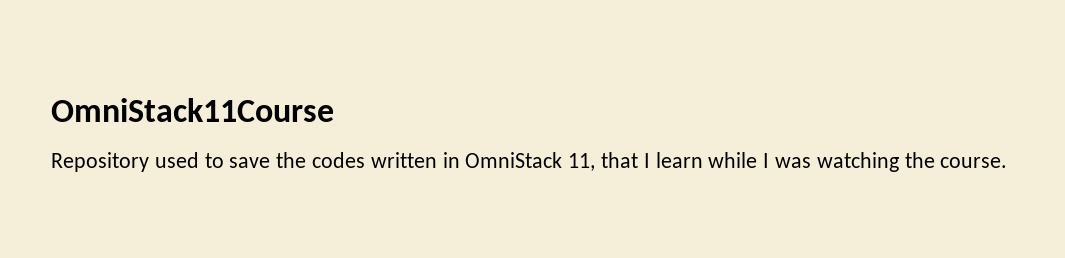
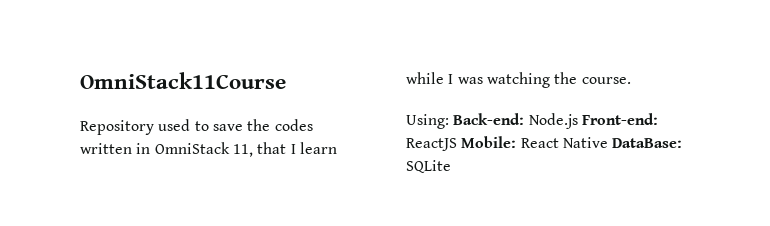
+ Using: Back-end: Node.js Front-end: ReactJS Mobile: React Native DataBase: SQLite

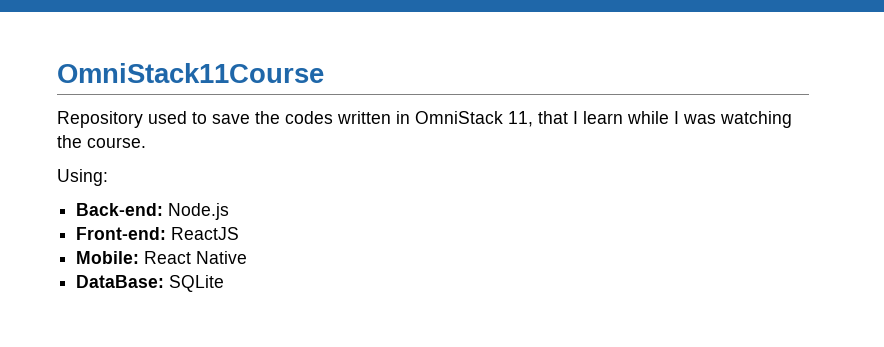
- Using: Back-end: Node.js Front-end: ReactJS Mobile: React Native DataBase: SQLite
+ Using:
+ Back-end: Node.js
+ Front-end: ReactJS
+ Mobile: React Native
+ DataBase: SQLite

